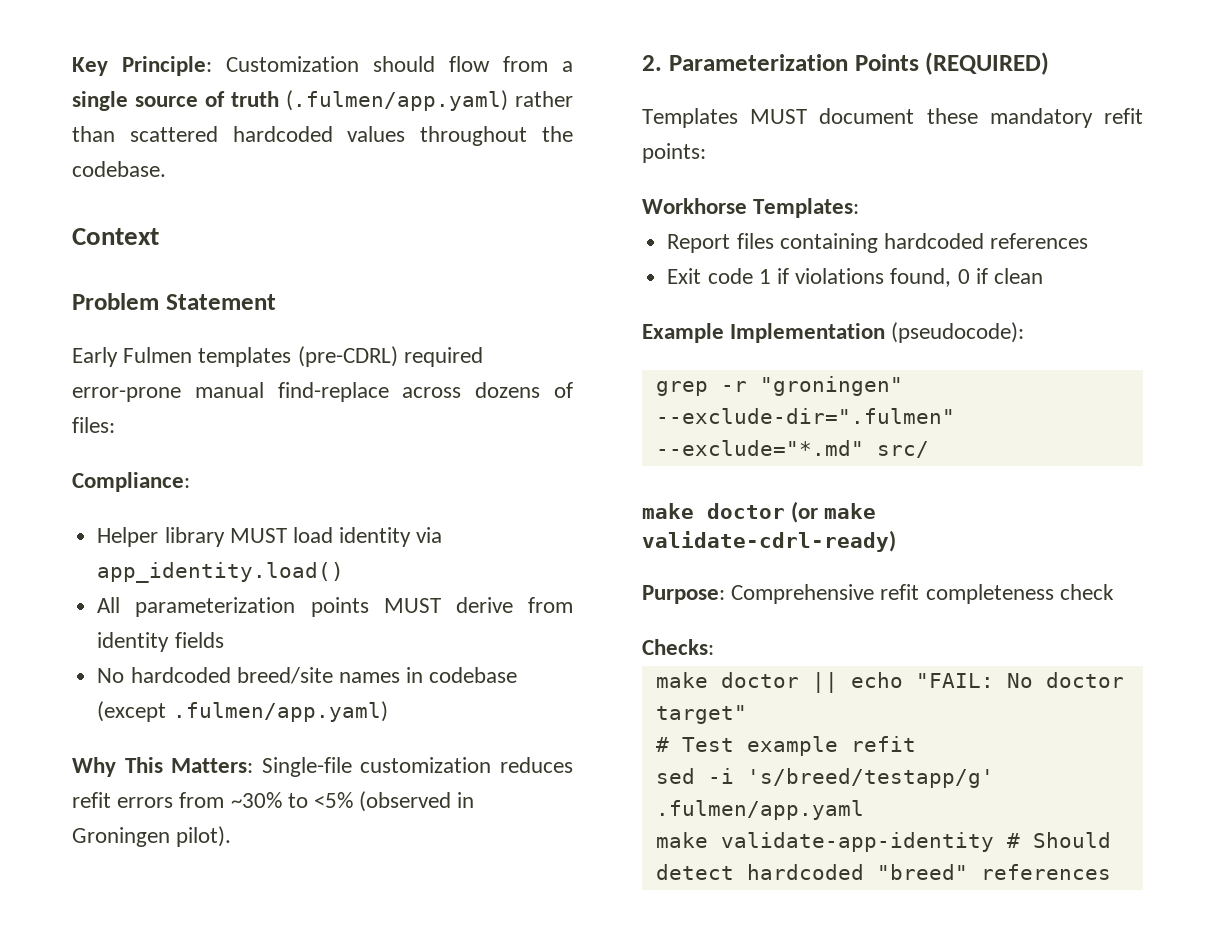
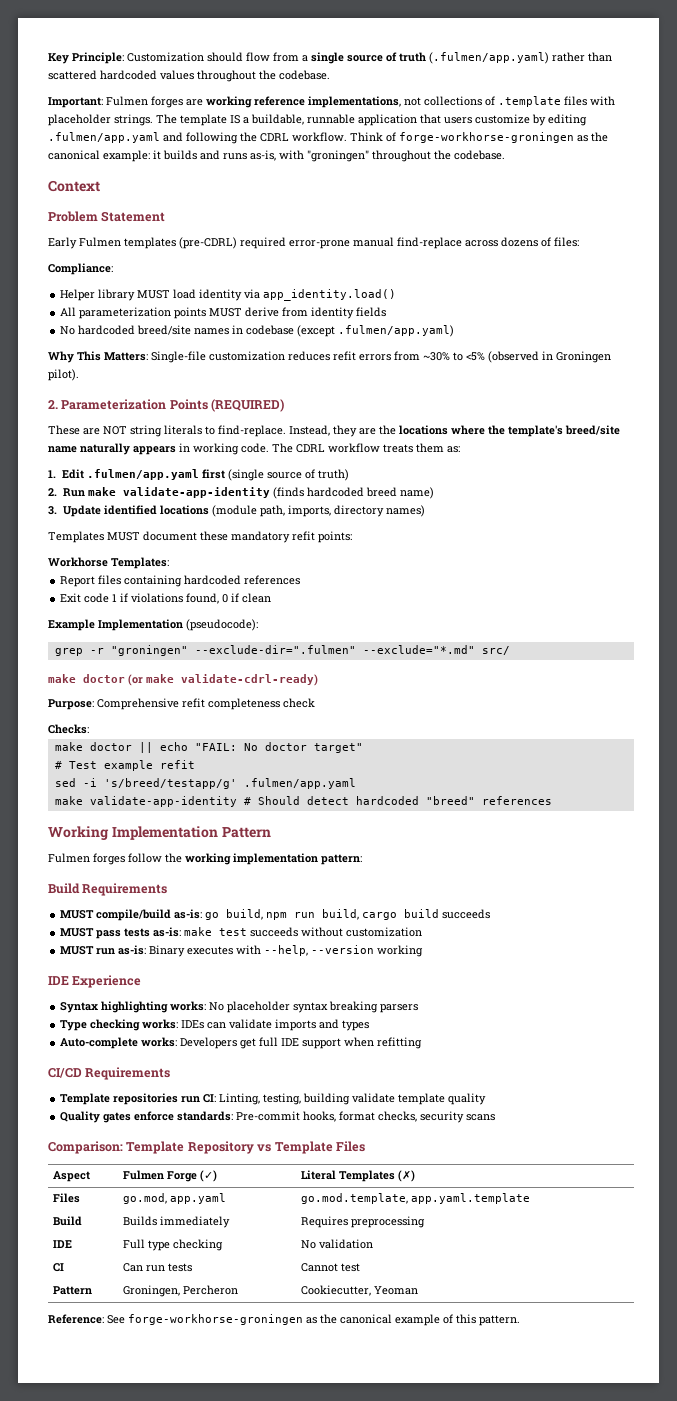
+ Important: Fulmen forges are working reference implementations, not collections of .template files with placeholder strings. The template IS a buildable, runnable application that users customize by editing .fulmen/app.yaml and following the CDRL workflow. Think of forge-workhorse-groningen as the canonical example: it builds and runs as-is, with "groningen" throughout the codebase.
+ These are NOT string literals to find-replace. Instead, they are the locations where the template's breed/site name naturally appears in working code. The CDRL workflow treats them as:
+ 1. Edit .fulmen/app.yaml first (single source of truth)
+ 2. Run make validate-app-identity (finds hardcoded breed name)
+ 3. Update identified locations (module path, imports, directory names)
+ Working Implementation Pattern
+ Fulmen forges follow the working implementation pattern:
+ Build Requirements
+ MUST compile/build as-is: go build, npm run build, cargo build succeeds
+ MUST pass tests as-is: make test succeeds without customization
+ MUST run as-is: Binary executes with --help, --version working
+ IDE Experience
+ Syntax highlighting works: No placeholder syntax breaking parsers
+ Type checking works: IDEs can validate imports and types
+ Auto-complete works: Developers get full IDE support when refitting
+ CI/CD Requirements
+ Template repositories run CI: Linting, testing, building validate template quality
+ Quality gates enforce standards: Pre-commit hooks, format checks, security scans
+ Comparison: Template Repository vs Template Files
+ Aspect | Fulmen Forge (✓) | Literal Templates (✗)
+ Files | go.mod, app.yaml | go.mod.template, app.yaml.template
+ Build | Builds immediately | Requires preprocessing
+ IDE | Full type checking | No validation
+ CI | Can run tests | Cannot test
+ Pattern | Groningen, Percheron | Cookiecutter, Yeoman
+ Reference: See forge-workhorse-groningen as the canonical example of this pattern.

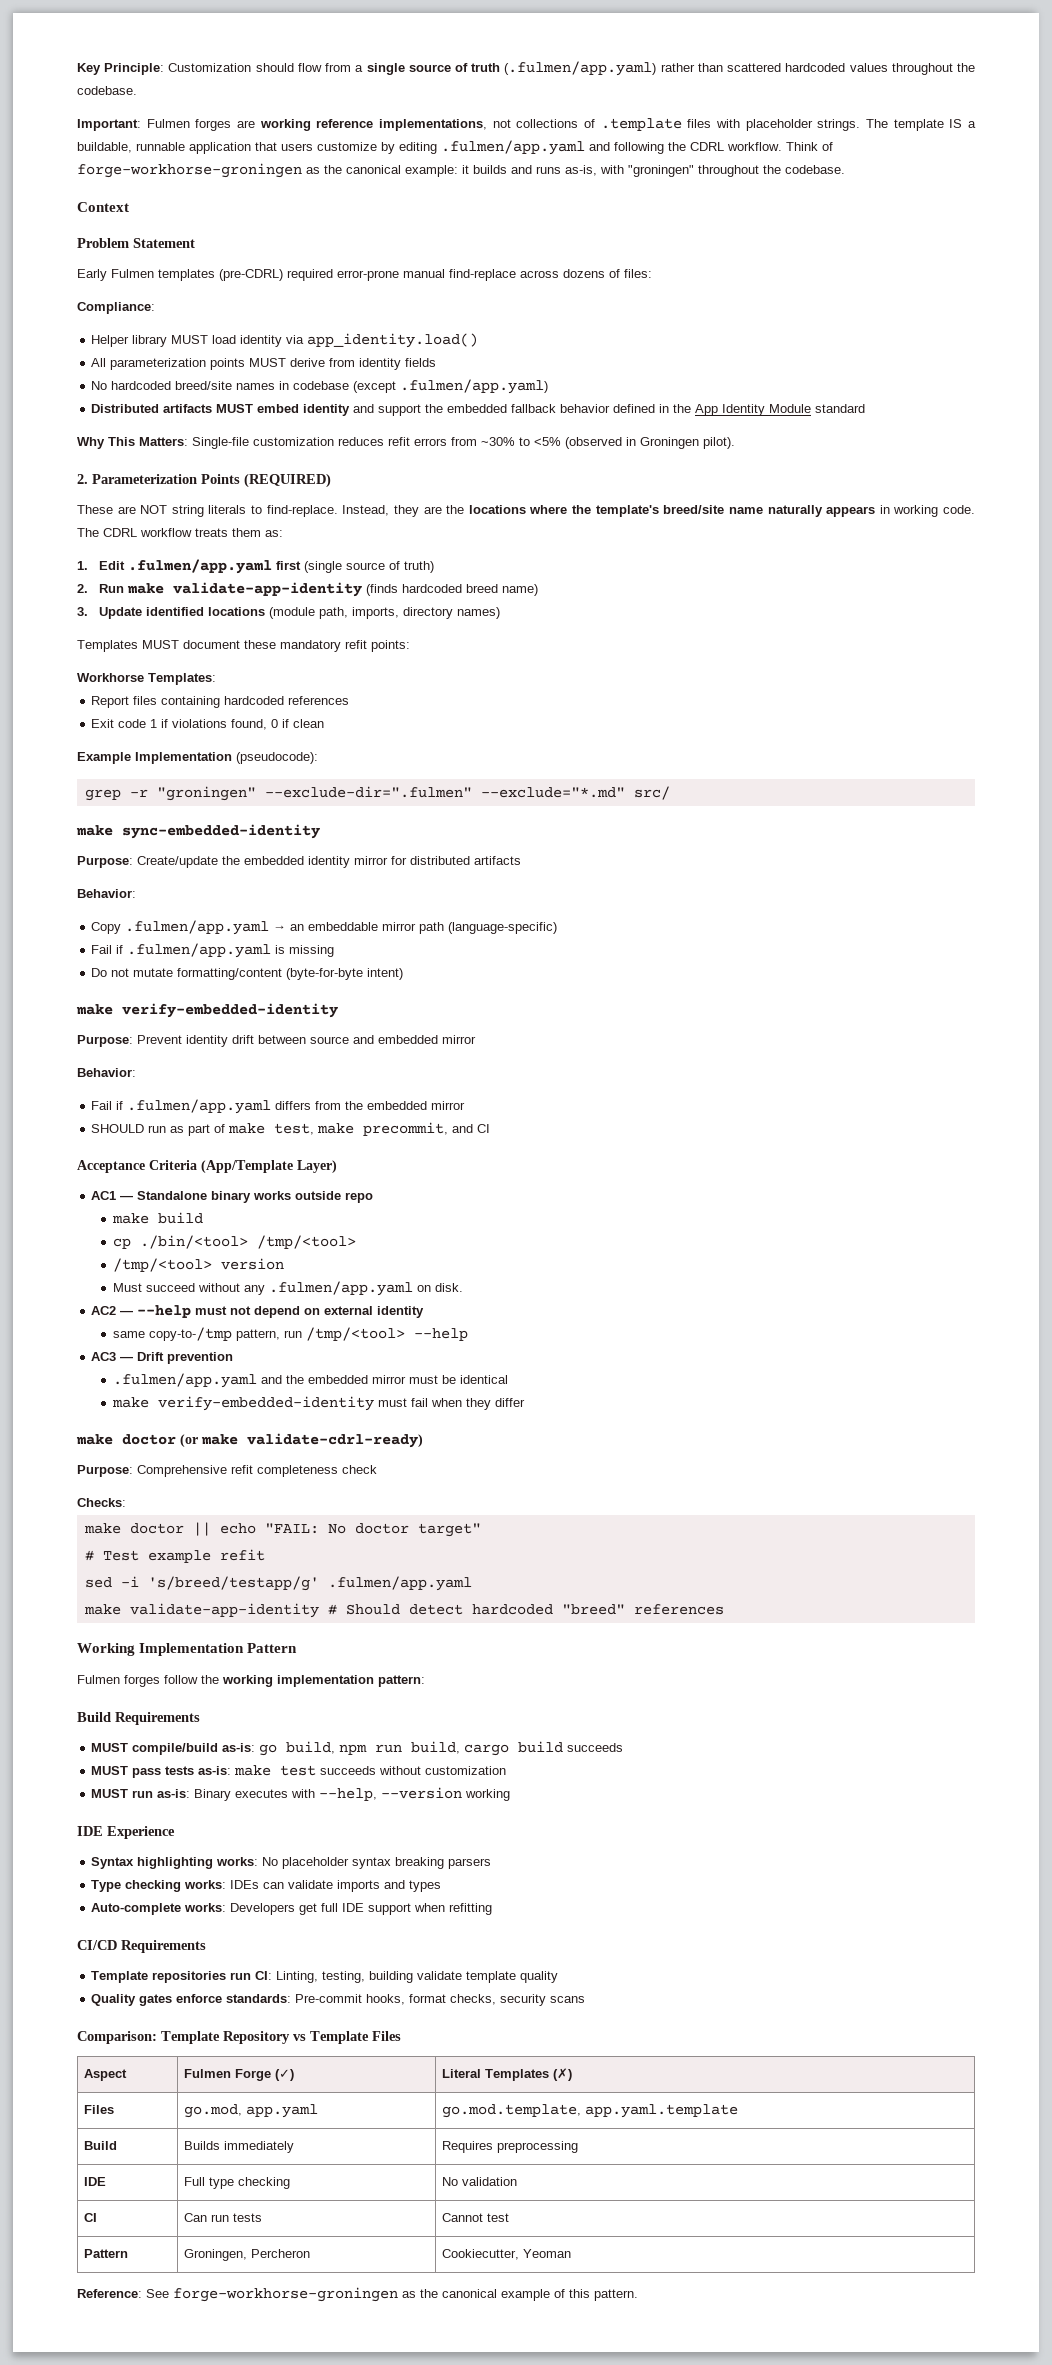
+ Distributed artifacts MUST embed identity and support the embedded fallback behavior defined in the App Identity Module standard
+ make sync-embedded-identity
+ Purpose: Create/update the embedded identity mirror for distributed artifacts
+ Behavior:
+ Copy .fulmen/app.yaml → an embeddable mirror path (language-specific)
+ Fail if .fulmen/app.yaml is missing
+ Do not mutate formatting/content (byte-for-byte intent)
+ make verify-embedded-identity
+ Purpose: Prevent identity drift between source and embedded mirror
+ Behavior:
+ Fail if .fulmen/app.yaml differs from the embedded mirror
+ SHOULD run as part of make test, make precommit, and CI
+ Acceptance Criteria (App/Template Layer)
+ AC1 — Standalone binary works outside repo
+ make build
+ cp ./bin/<tool> /tmp/<tool>
+ /tmp/<tool> version
+ Must succeed without any .fulmen/app.yaml on disk.
+ AC2 — --help must not depend on external identity
+ same copy-to-/tmp pattern, run /tmp/<tool> --help
+ AC3 — Drift prevention
+ .fulmen/app.yaml and the embedded mirror must be identical
+ make verify-embedded-identity must fail when they differ

